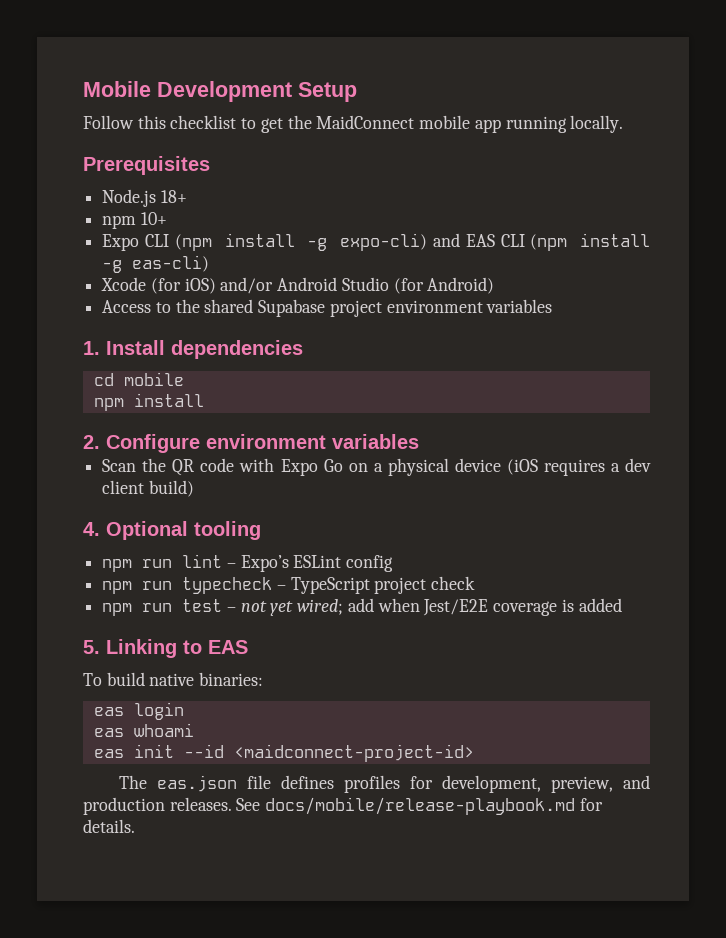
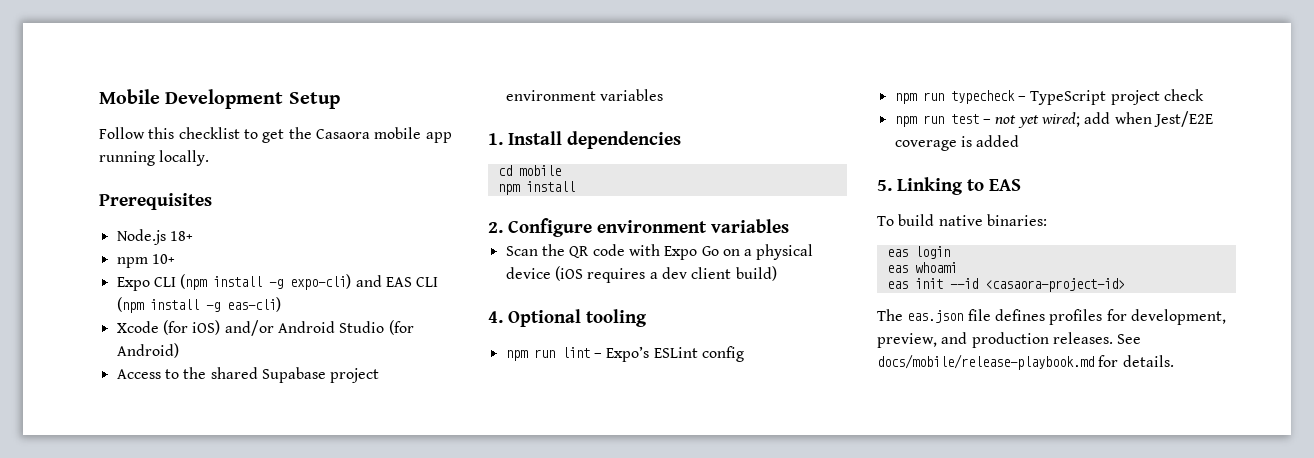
- Follow this checklist to get the MaidConnect mobile app running locally.
+ Follow this checklist to get the Casaora mobile app running locally.
- eas init --id <maidconnect-project-id>
+ eas init --id <casaora-project-id>

